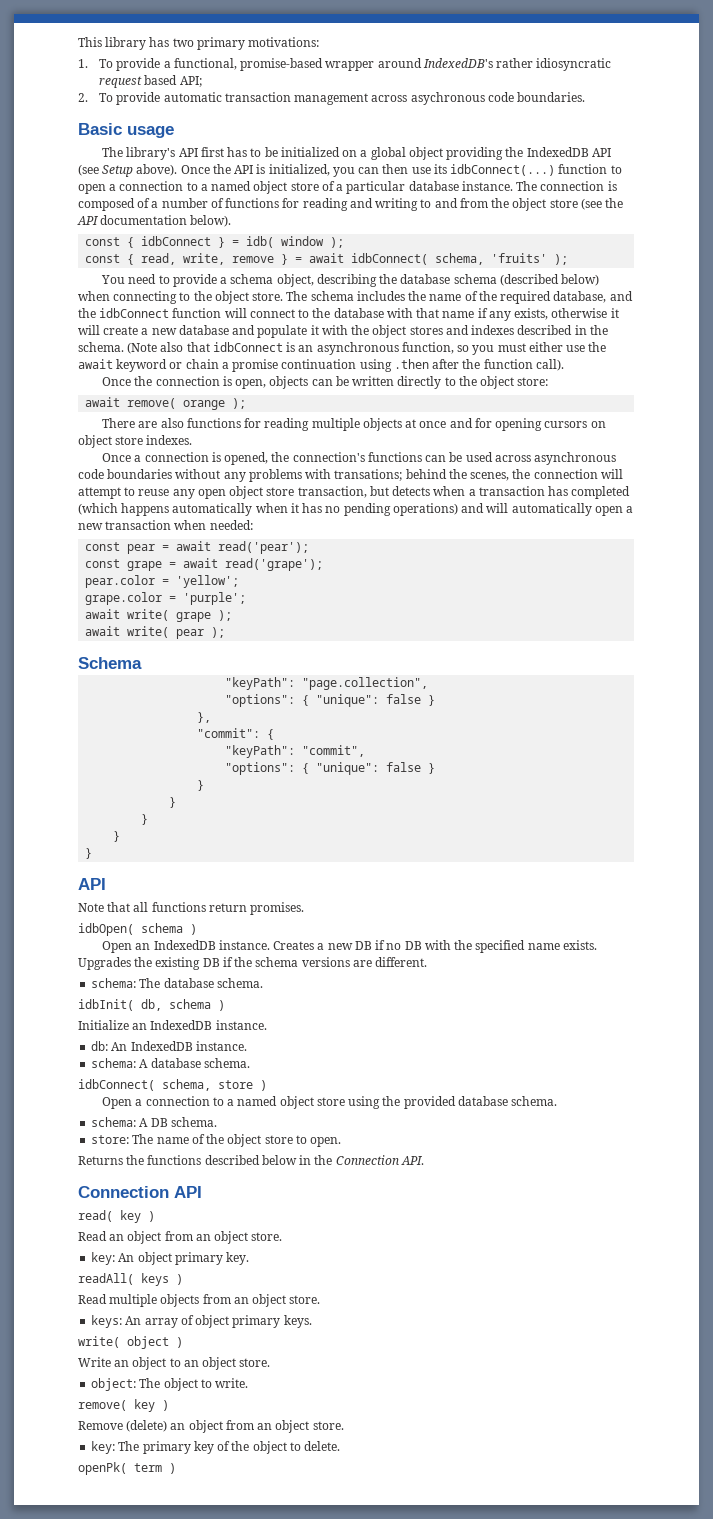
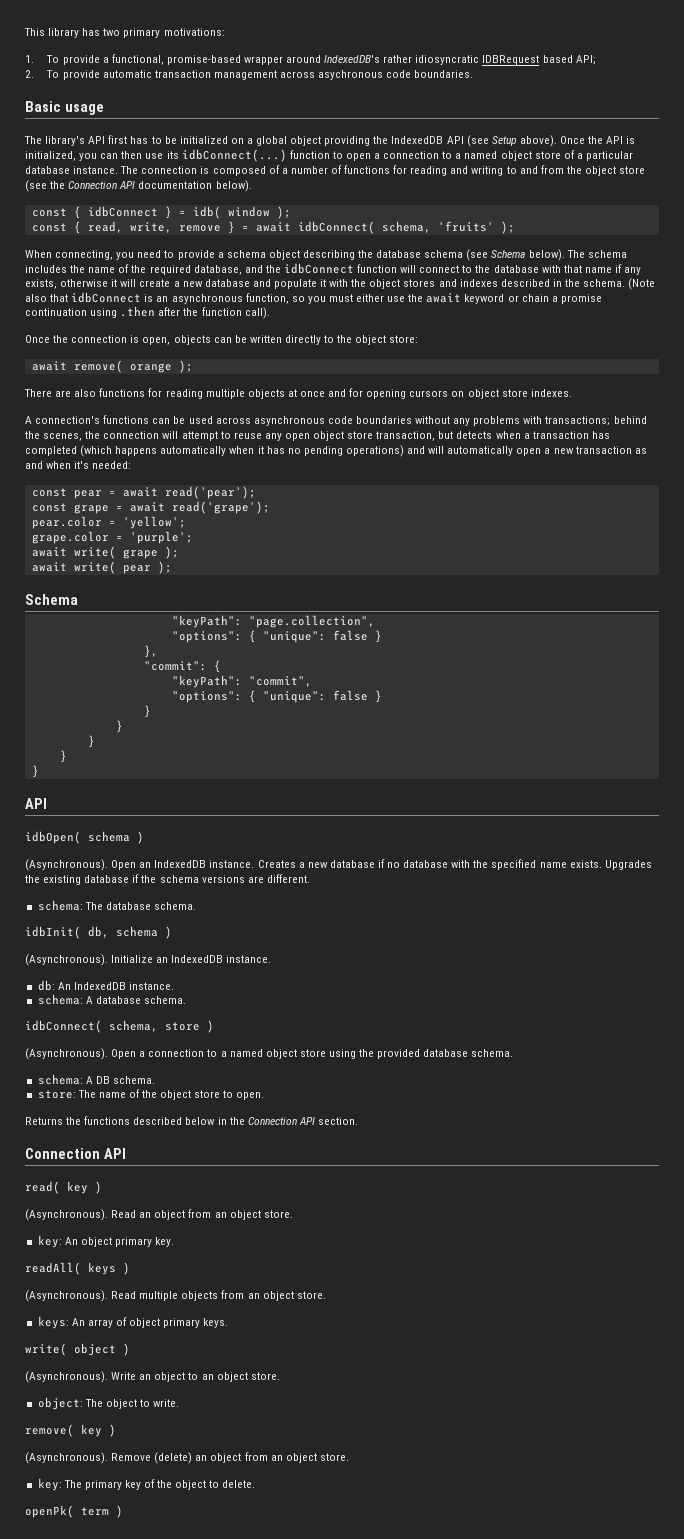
- 1. To provide a functional, promise-based wrapper around IndexedDB's rather idiosyncratic request based API;
+ 1. To provide a functional, promise-based wrapper around IndexedDB's rather idiosyncratic IDBRequest based API;
- The connection is composed of a number of functions for reading and writing to and from the object store (see the API documentation below).
+ The connection is composed of a number of functions for reading and writing to and from the object store (see the Connection API documentation below).
- You need to provide a schema object, describing the database schema (described below) when connecting to the object store.
+ When connecting, you need to provide a schema object describing the database schema (see Schema below).
- Once a connection is opened, the connection's functions can be used across asynchronous code boundaries without any problems with transations; behind the scenes, the connection will attempt to reuse any open object store transaction, but detects when a transaction has completed (which happens automatically when it has no pending operations) and will automatically open a new transaction when needed:
+ A connection's functions can be used across asynchronous code boundaries without any problems with transactions; behind the scenes, the connection will attempt to reuse any open object store transaction, but detects when a transaction has completed (which happens automatically when it has no pending operations) and will automatically open a new transaction as and when it's needed:
- Note that all functions return promises.
  idbOpen( schema )
- Open an IndexedDB instance.
+ (Asynchronous). Open an IndexedDB instance.
- Creates a new DB if no DB with the specified name exists.
+ Creates a new database if no database with the specified name exists.
- Upgrades the existing DB if the schema versions are different.
+ Upgrades the existing database if the schema versions are different.
  idbInit( db, schema )
- Initialize an IndexedDB instance.
+ (Asynchronous). Initialize an IndexedDB instance.
  idbConnect( schema, store )
- Open a connection to a named object store using the provided database schema.
+ (Asynchronous). Open a connection to a named object store using the provided database schema.
- Returns the functions described below in the Connection API.
+ Returns the functions described below in the Connection API section.
  read( key )
- Read an object from an object store.
+ (Asynchronous). Read an object from an object store.
  readAll( keys )
- Read multiple objects from an object store.
+ (Asynchronous). Read multiple objects from an object store.
  write( object )
- Write an object to an object store.
+ (Asynchronous). Write an object to an object store.
  remove( key )
- Remove (delete) an object from an object store.
+ (Asynchronous). Remove (delete) an object from an object store.

